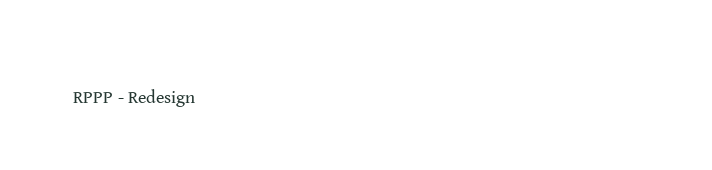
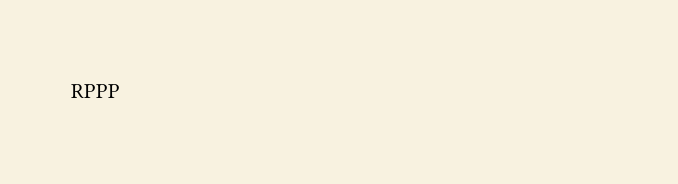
- RPPP - Redesign
+ RPPP

